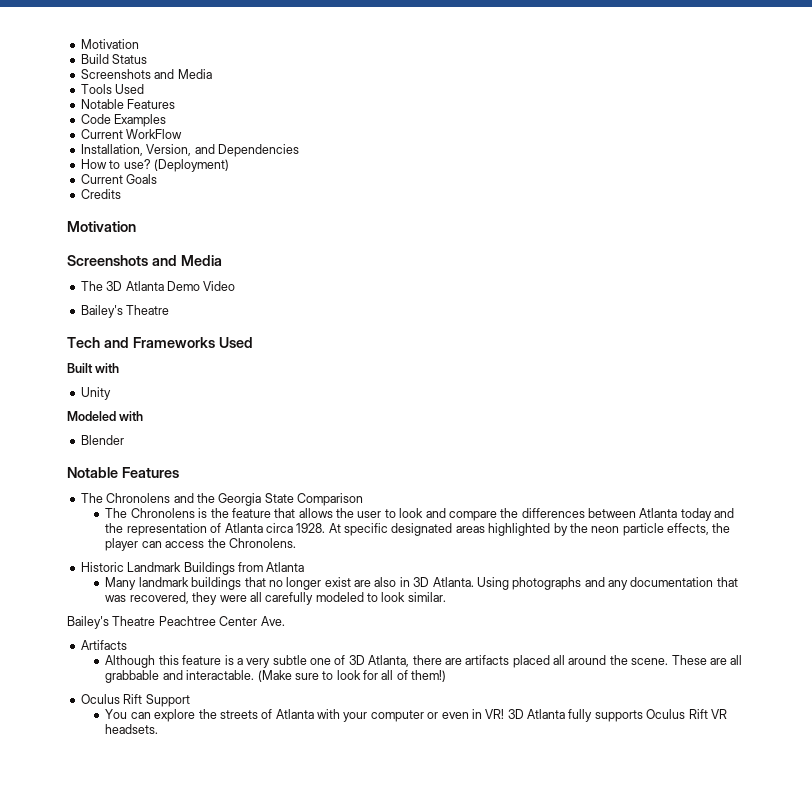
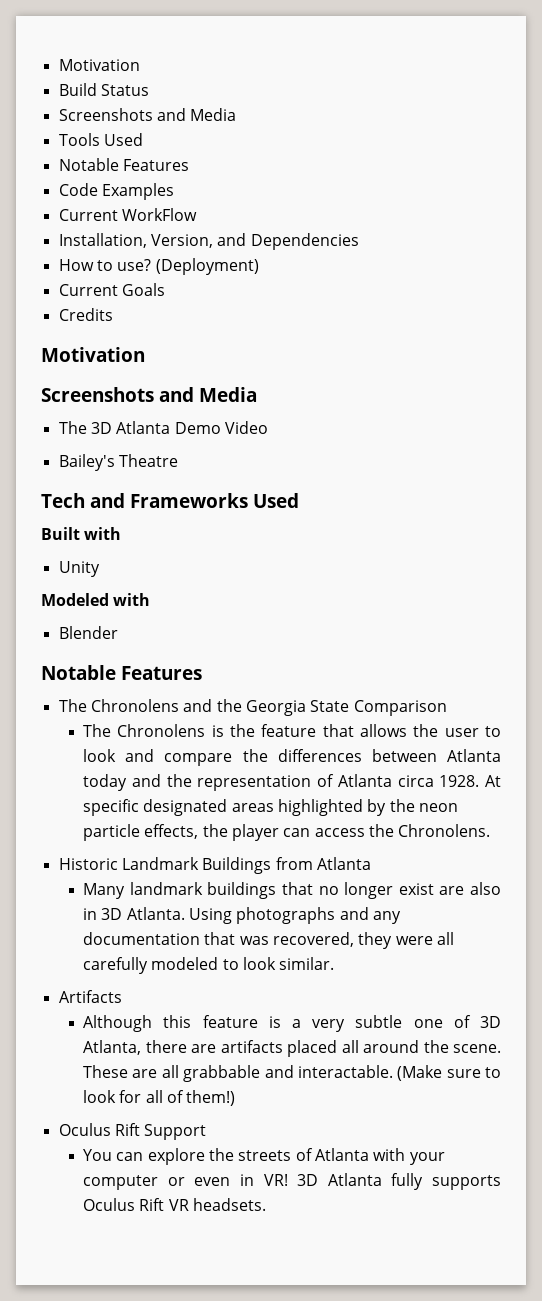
- Bailey's Theatre Peachtree Center Ave.

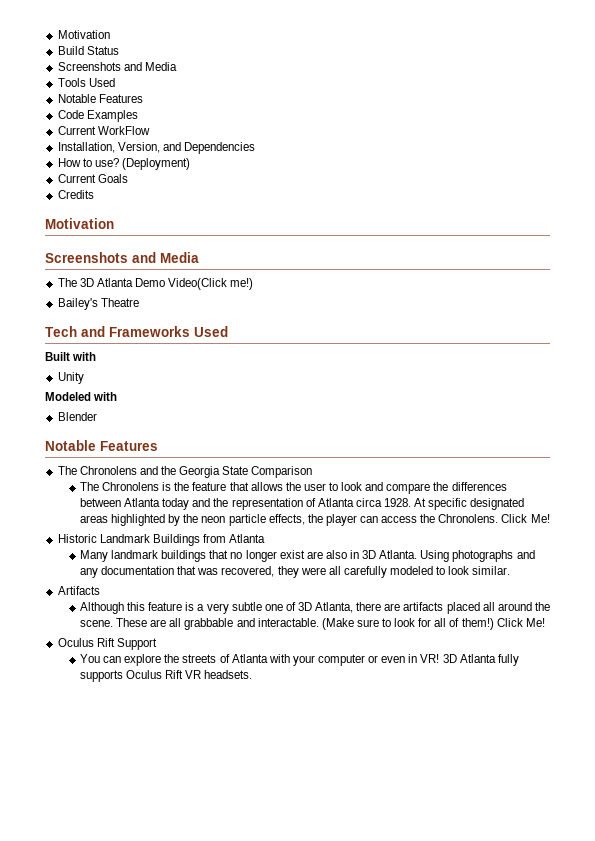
- The 3D Atlanta Demo Video
+ The 3D Atlanta Demo Video(Click me!)
- At specific designated areas highlighted by the neon particle effects, the player can access the Chronolens.
+ At specific designated areas highlighted by the neon particle effects, the player can access the Chronolens. Click Me!
- (Make sure to look for all of them!)
+ (Make sure to look for all of them!) Click Me!

